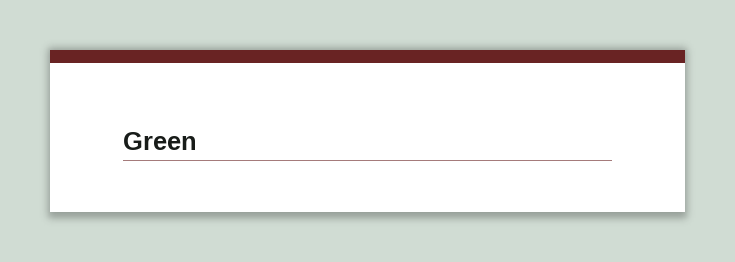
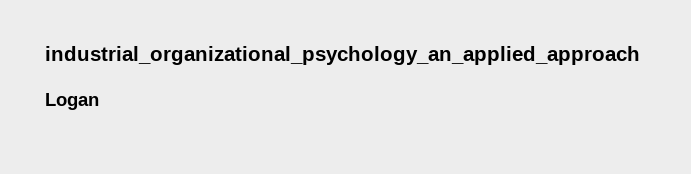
- Green
+ industrial_organizational_psychology_an_applied_approach
+ Logan

